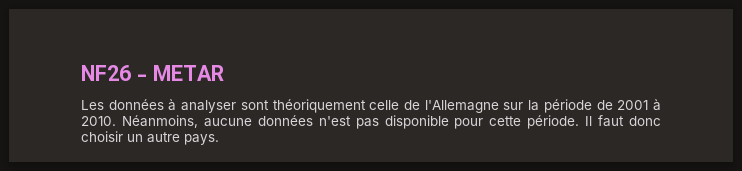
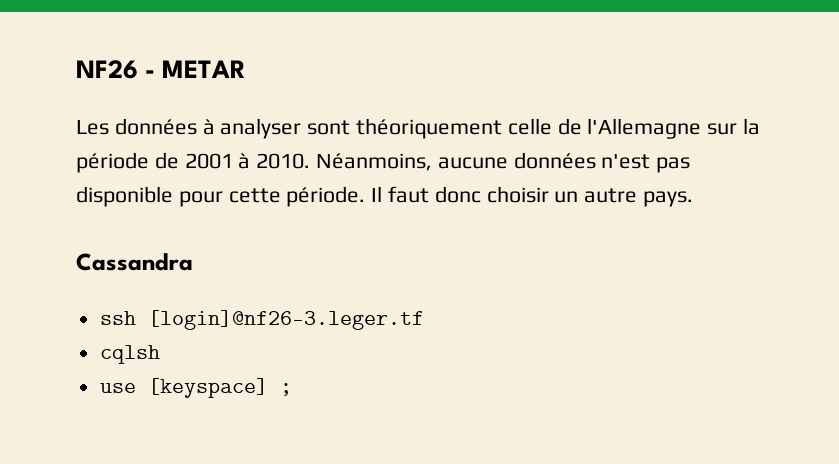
+ Cassandra
+ ssh [login]@nf26-3.leger.tf
+ cqlsh
+ use [keyspace] ;

